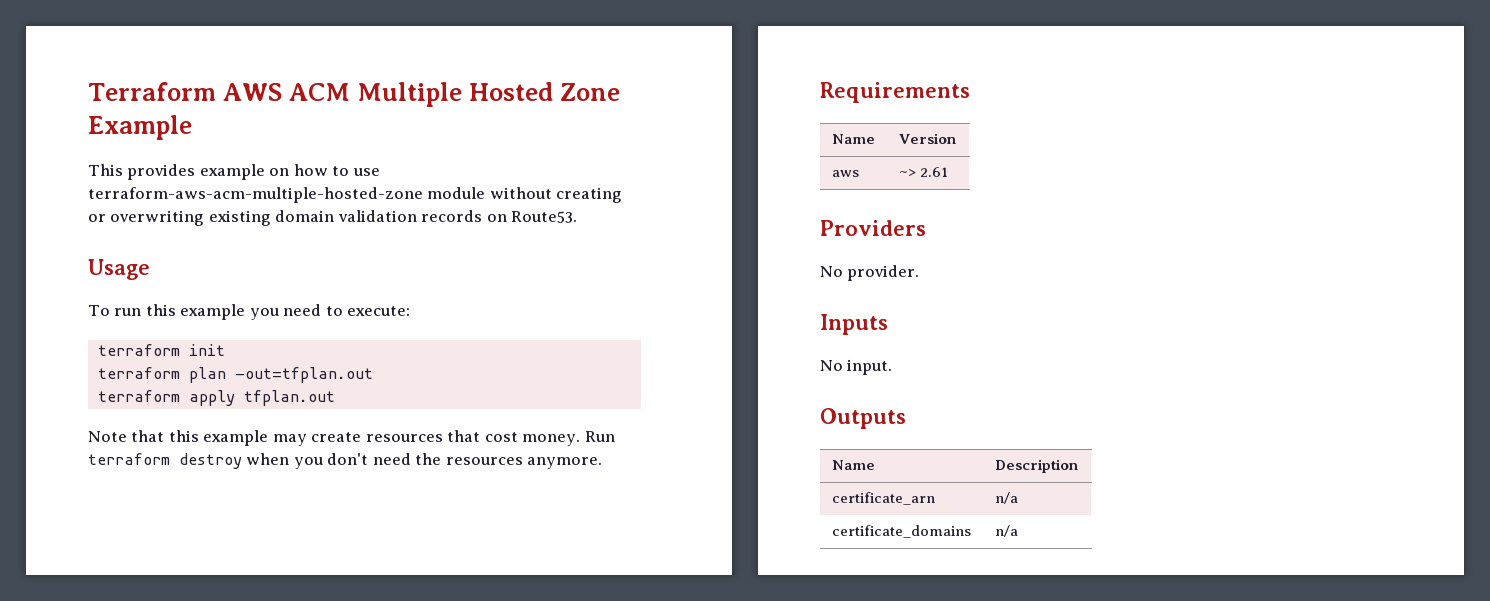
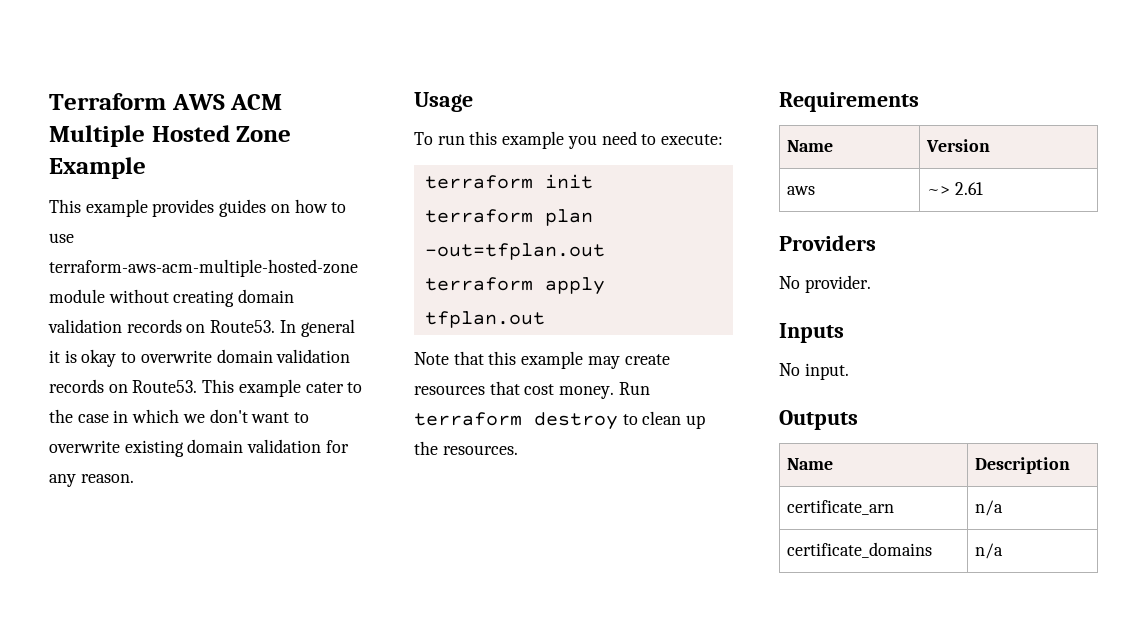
- This provides example on how to use terraform-aws-acm-multiple-hosted-zone module without creating or overwriting existing domain validation records on Route53.
+ This example provides guides on how to use terraform-aws-acm-multiple-hosted-zone module without creating domain validation records on Route53. In general it is okay to overwrite domain validation records on Route53. This example cater to the case in which we don't want to overwrite existing domain validation for any reason.
- Run terraform destroy when you don't need the resources anymore.
+ Run terraform destroy to clean up the resources.

